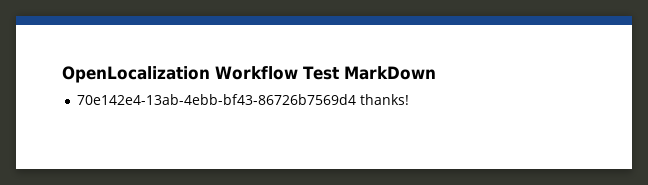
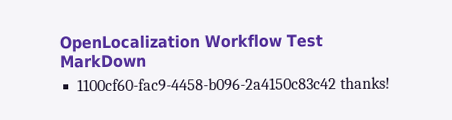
- 70e142e4-13ab-4ebb-bf43-86726b7569d4 thanks!
+ 1100cf60-fac9-4458-b096-2a4150c83c42 thanks!

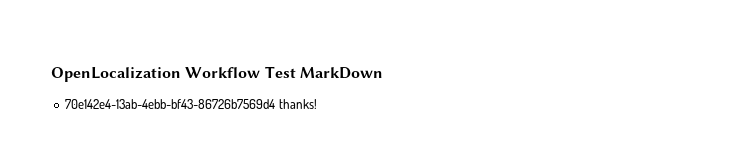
- 1100cf60-fac9-4458-b096-2a4150c83c42 thanks!
+ 70e142e4-13ab-4ebb-bf43-86726b7569d4 thanks!

